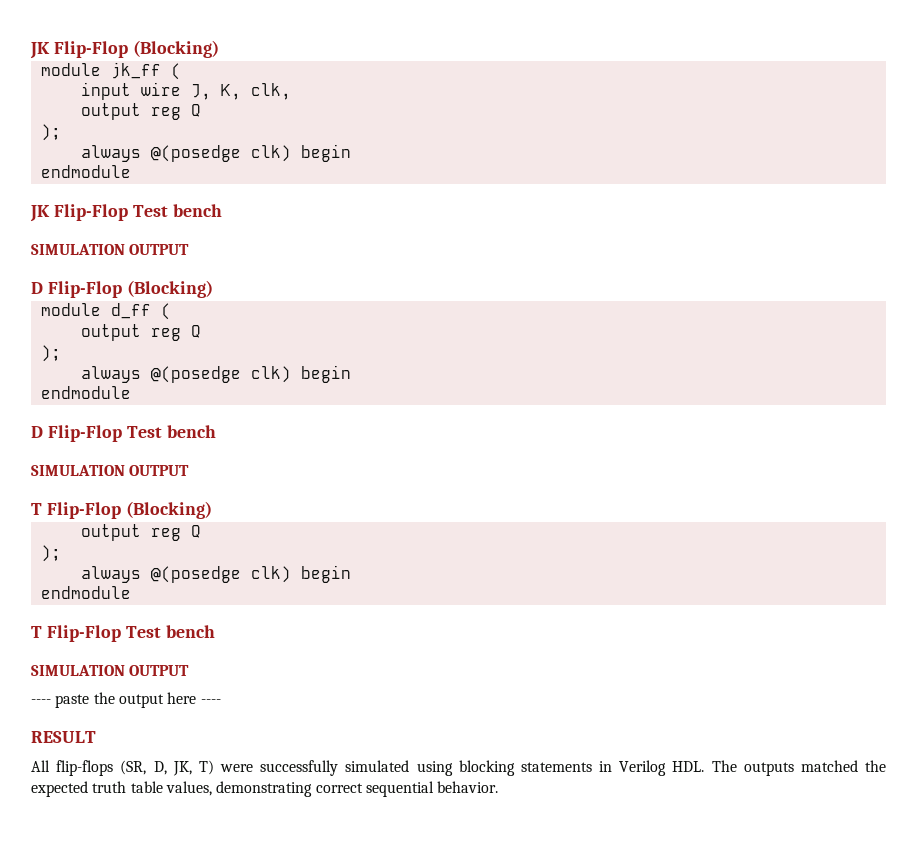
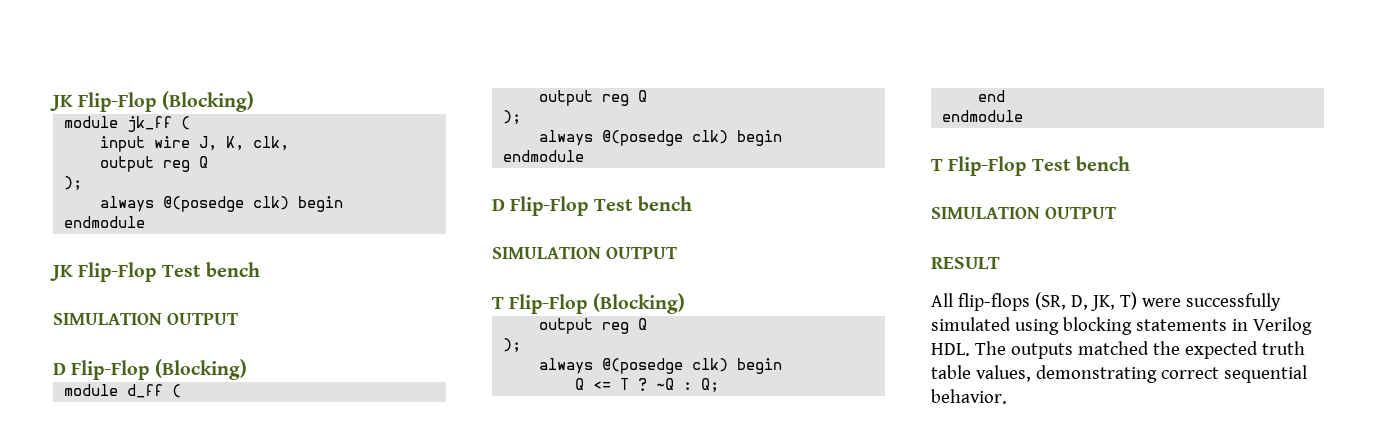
+ Q <= T ? ~Q : Q;
+ end
- ---- paste the output here ----

